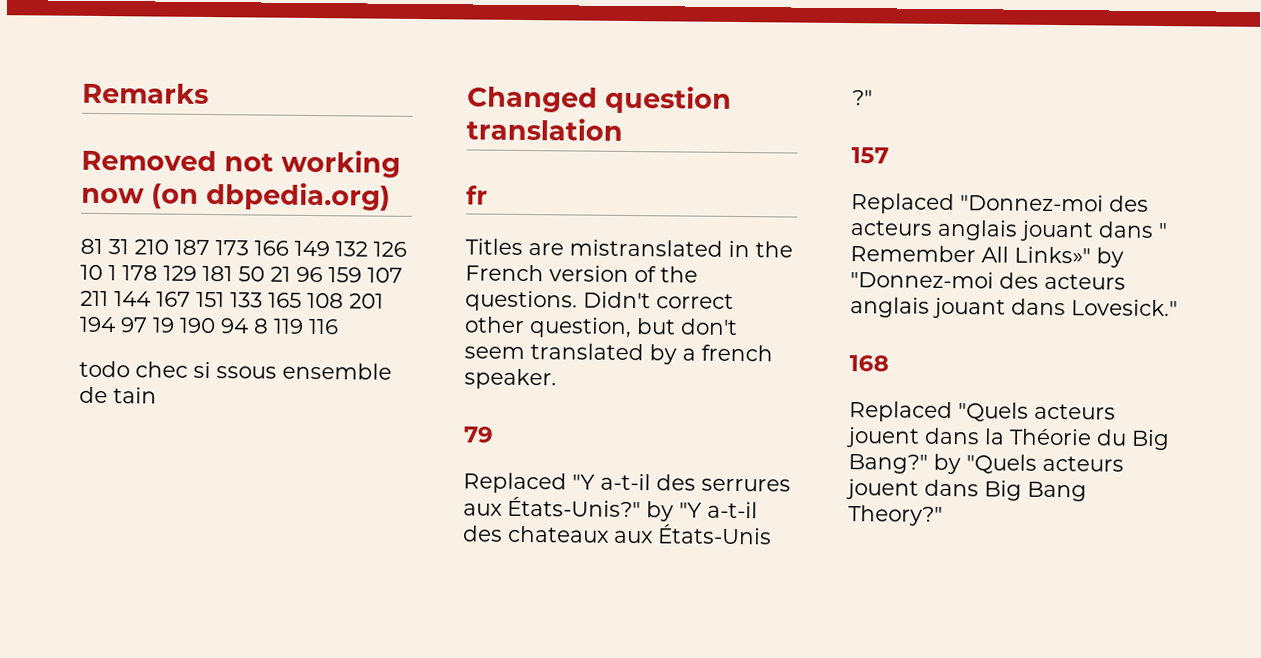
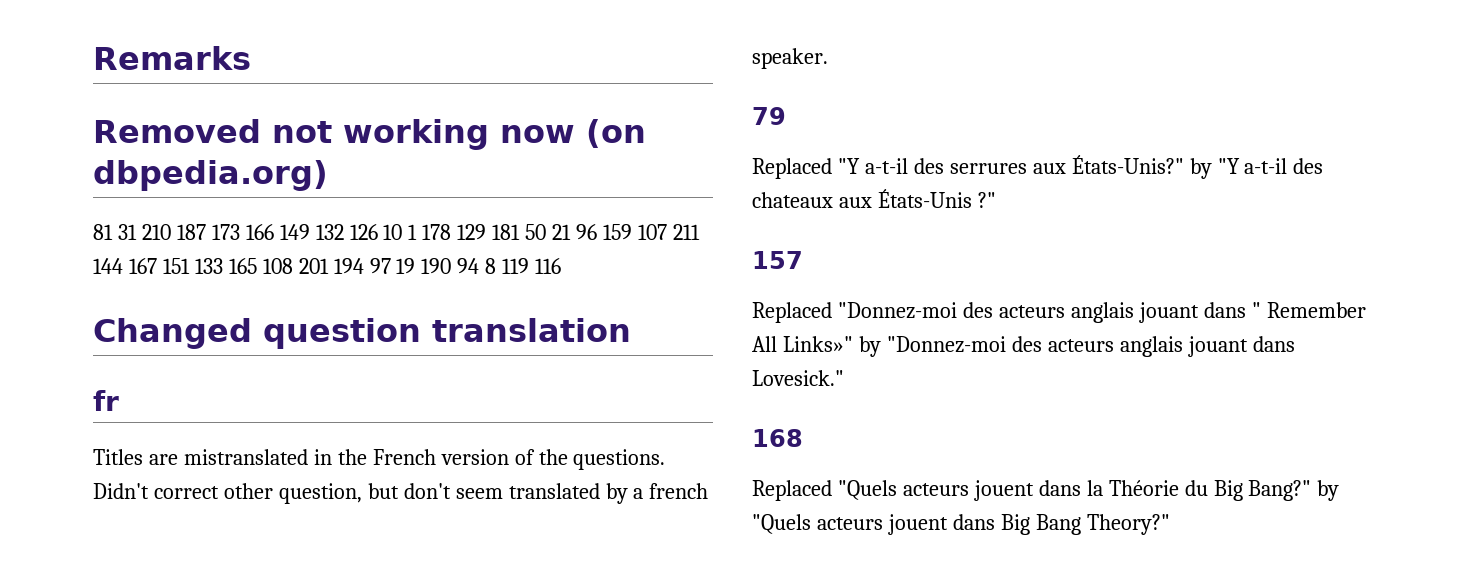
- todo chec si ssous ensemble de tain

